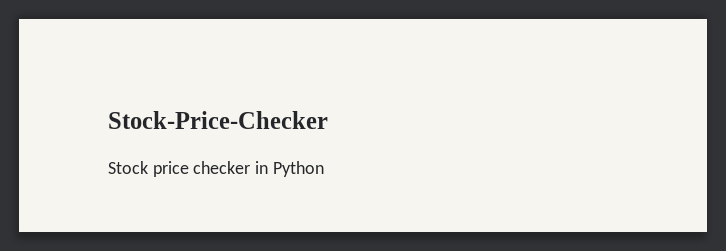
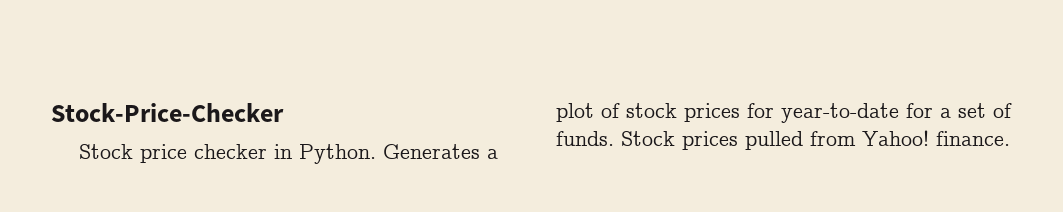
- Stock price checker in Python
+ Stock price checker in Python. Generates a plot of stock prices for year-to-date for a set of funds. Stock prices pulled from Yahoo! finance.

